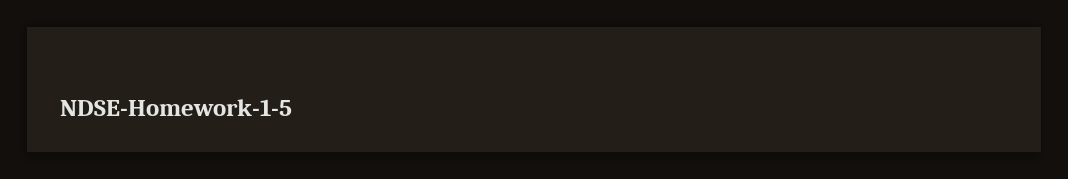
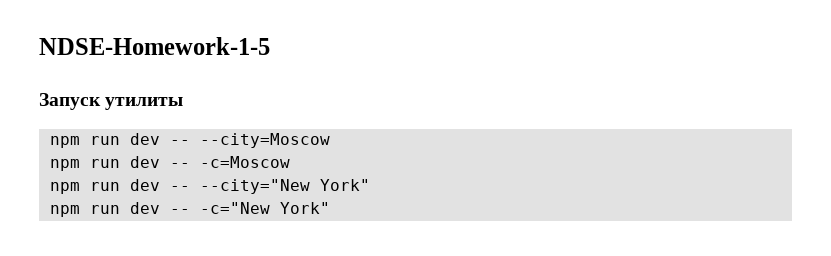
+ Запуск утилиты
+ npm run dev -- --city=Moscow
+ npm run dev -- -c=Moscow
+ npm run dev -- --city="New York"
+ npm run dev -- -c="New York"

